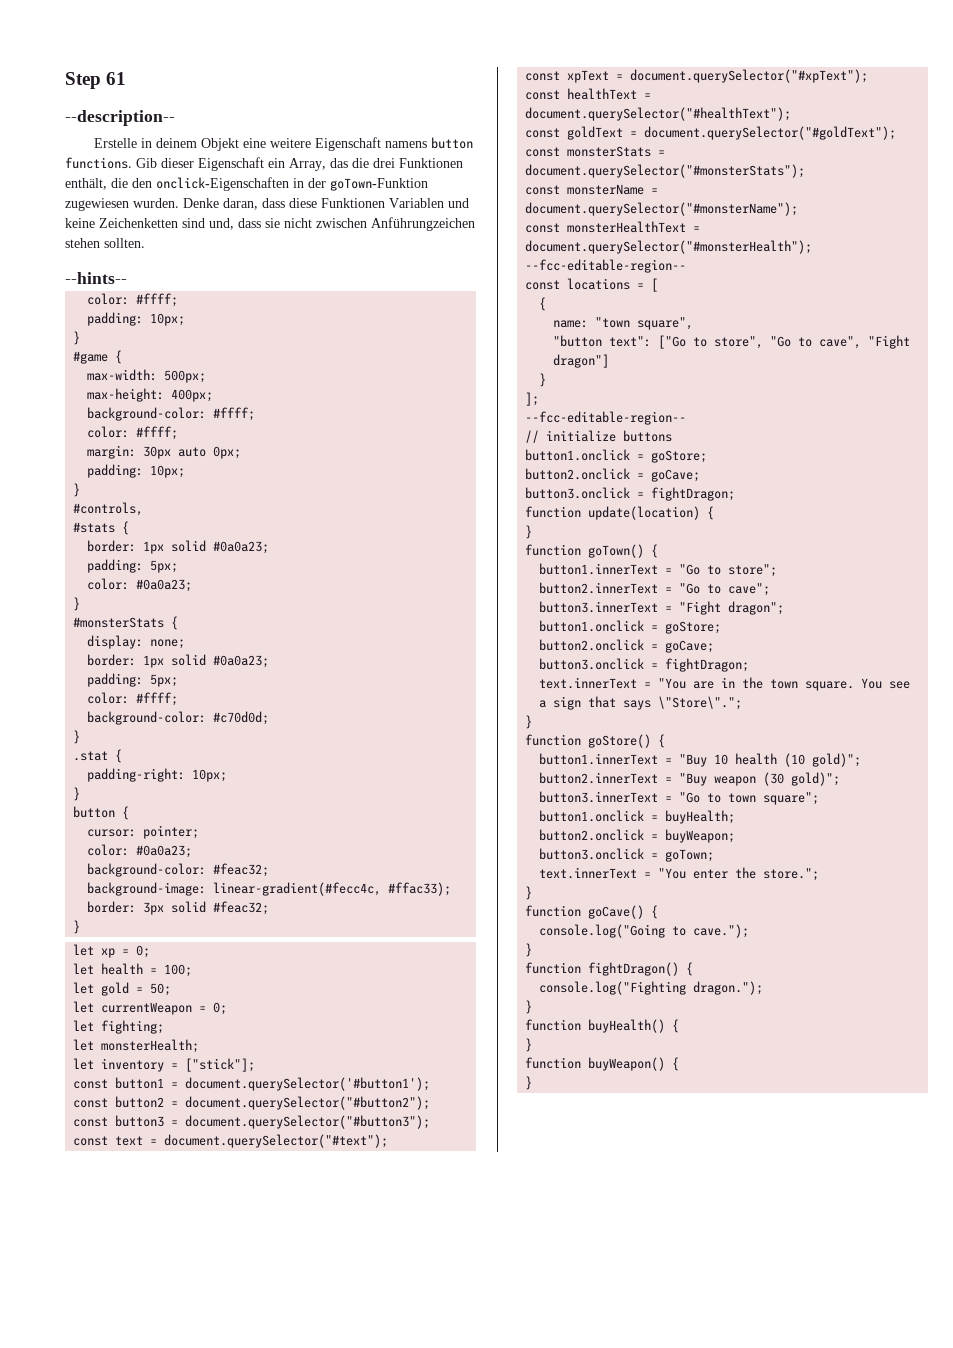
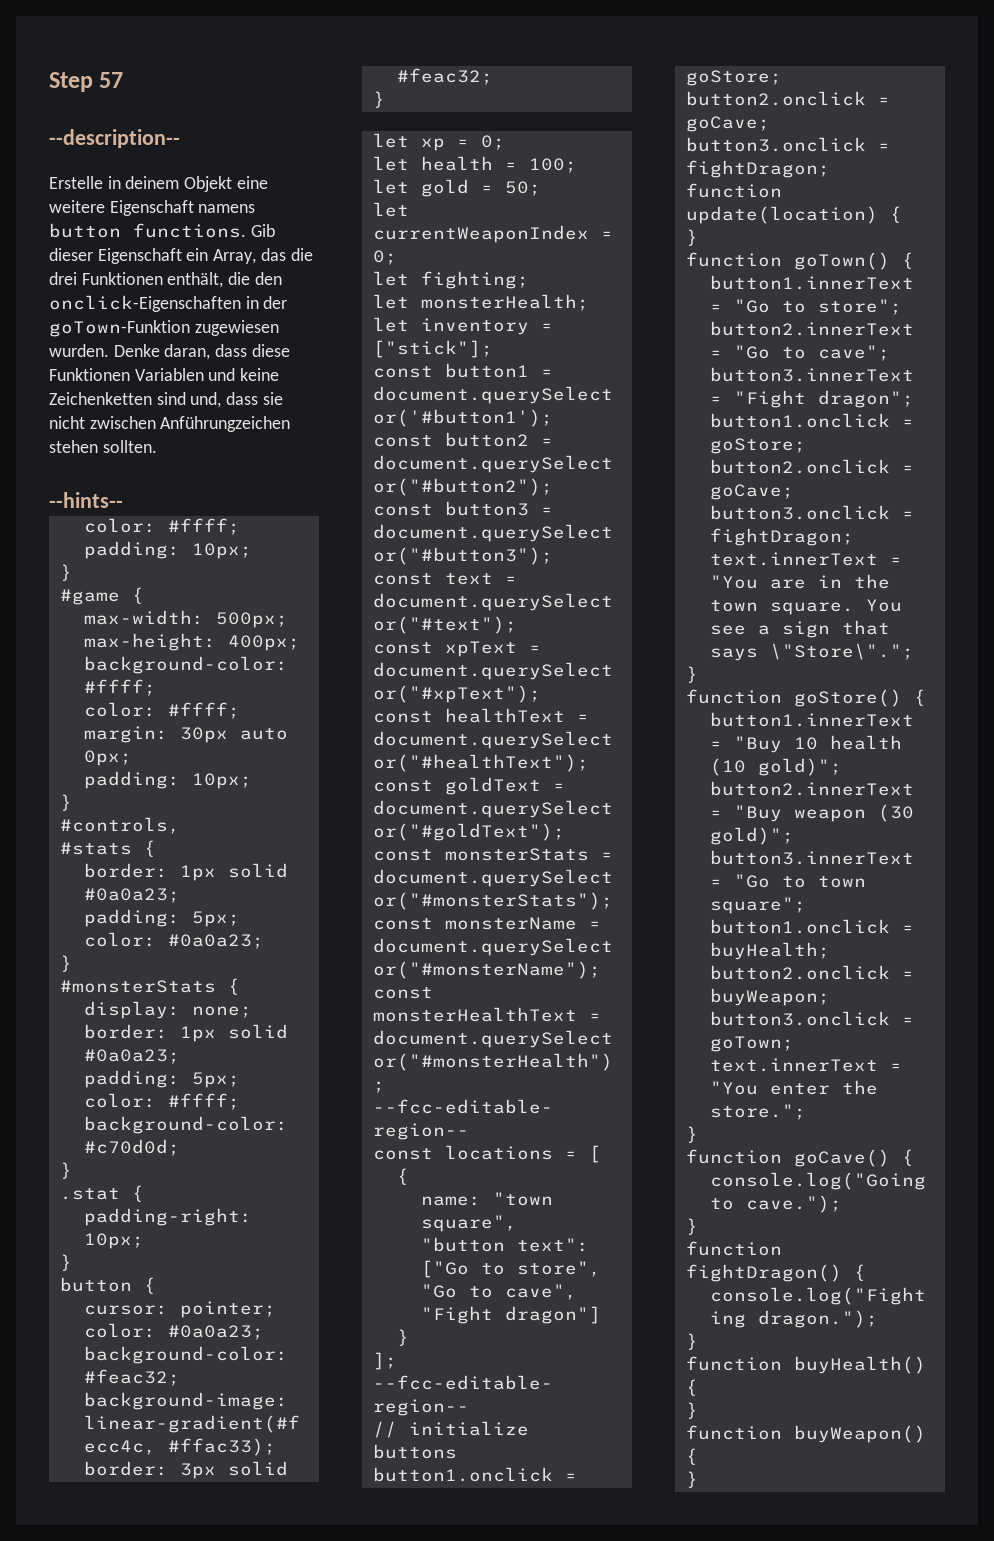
- Step 61
+ Step 57
- let currentWeapon = 0;
+ let currentWeaponIndex = 0;

